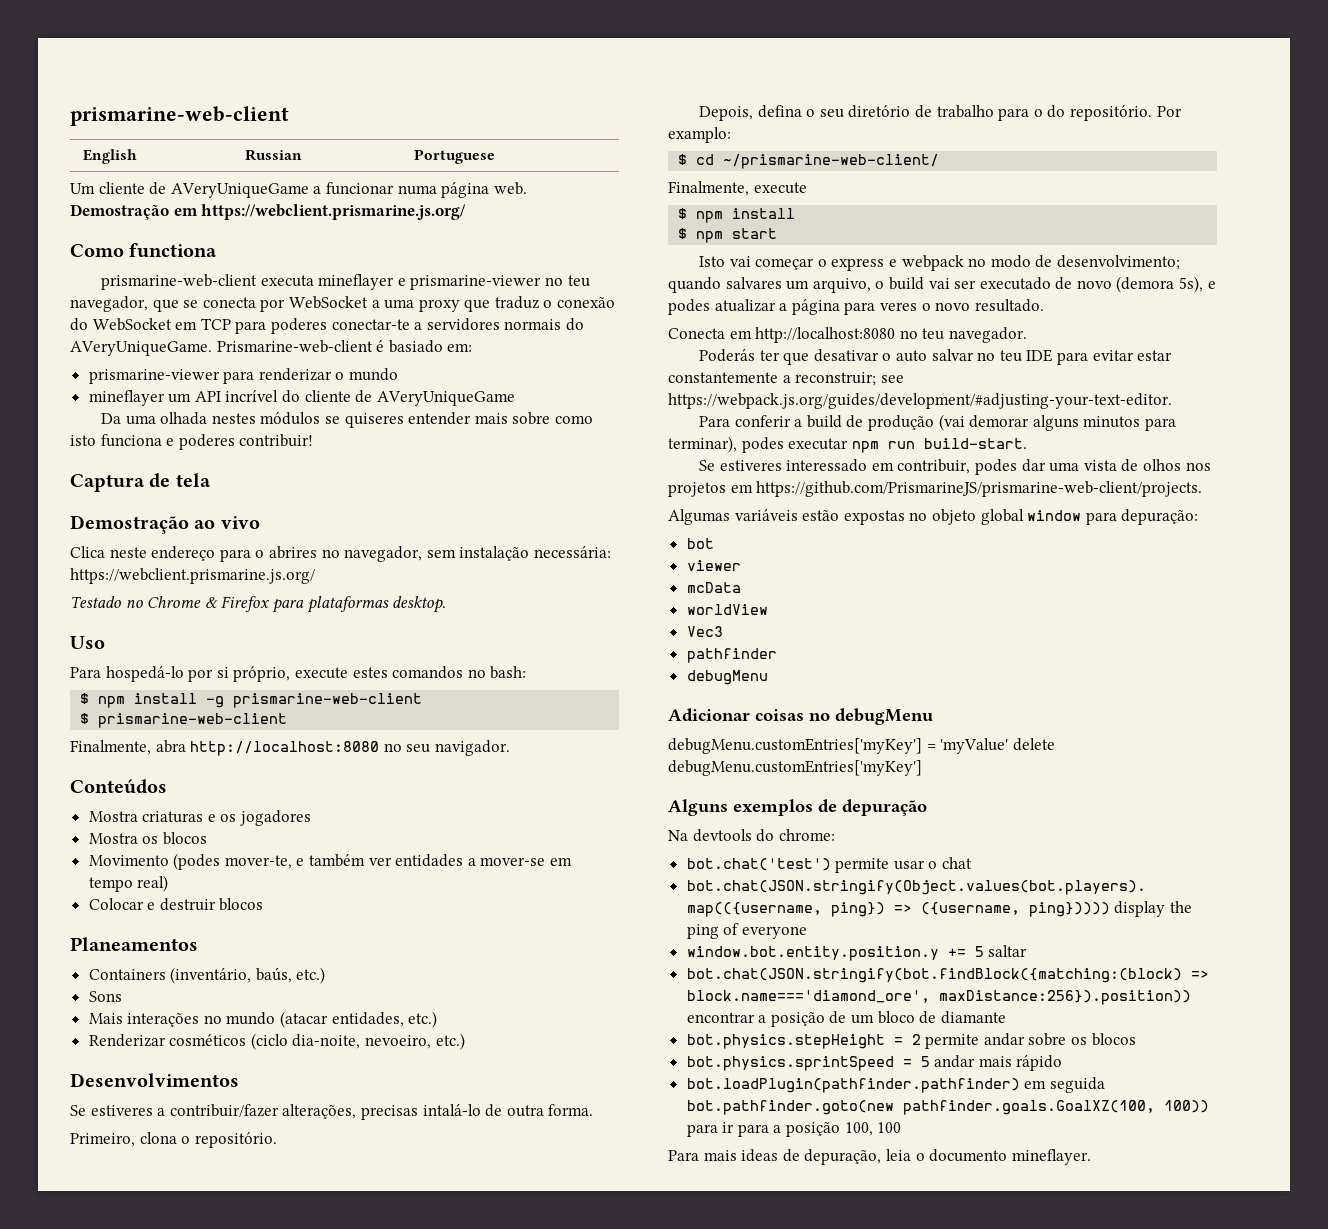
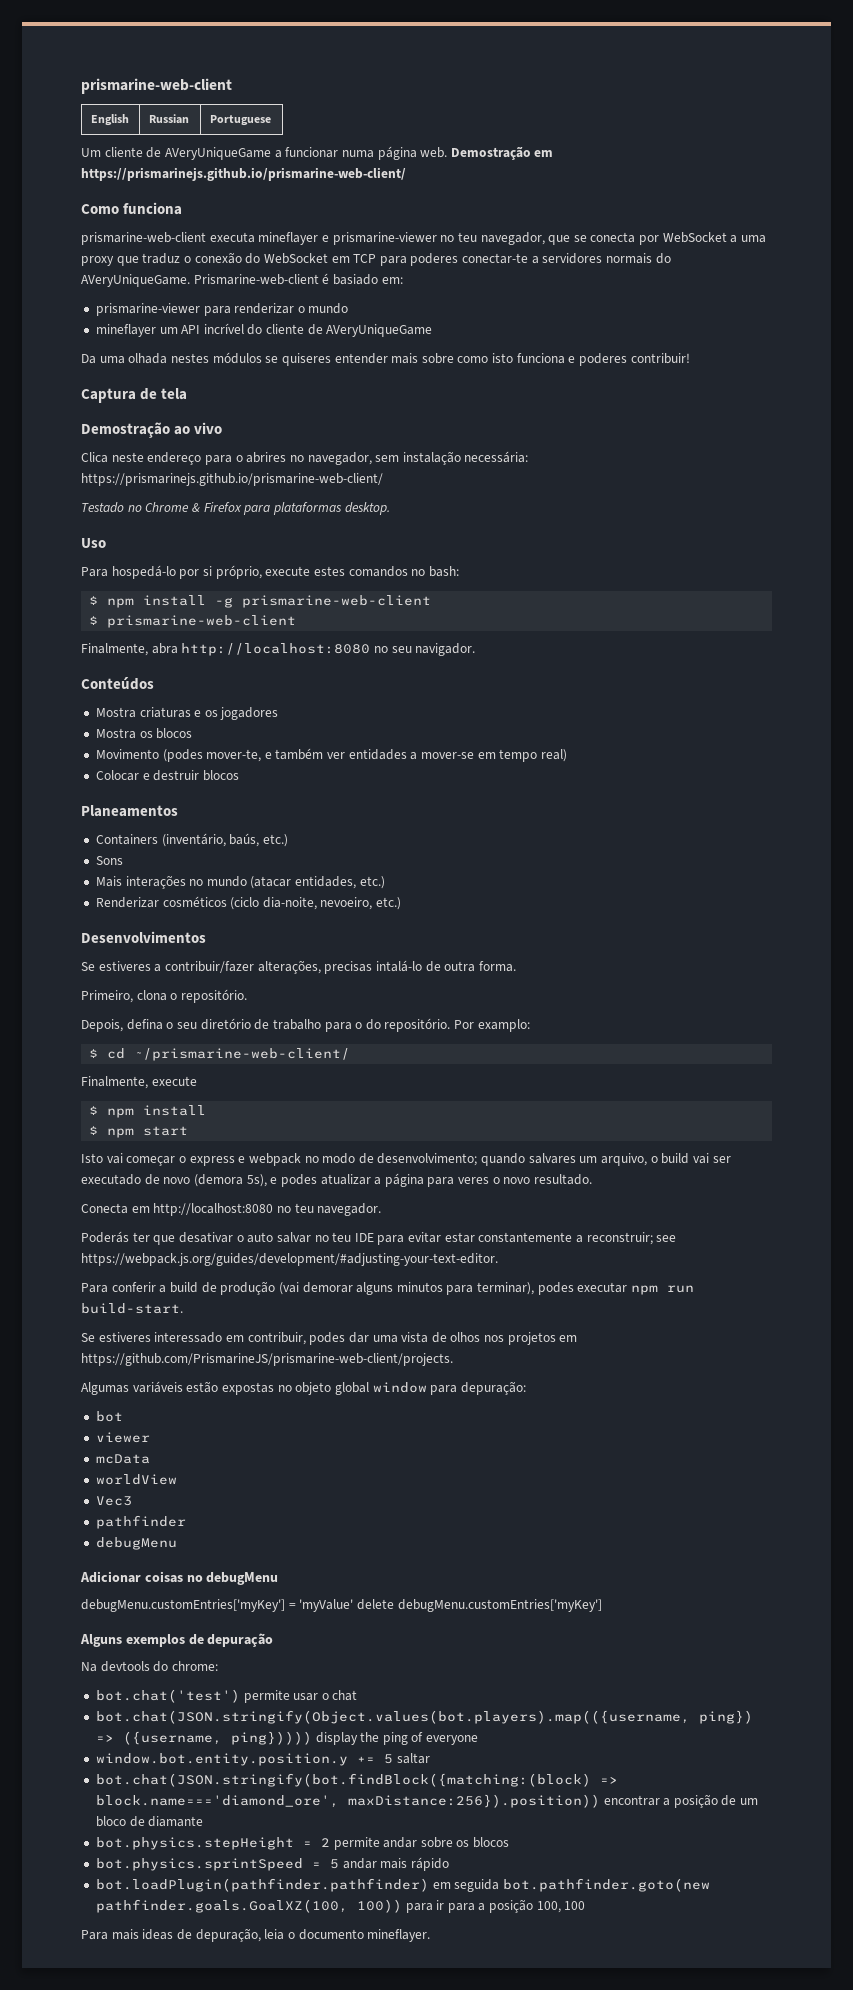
- Demostração em https://webclient.prismarine.js.org/
+ Demostração em https://prismarinejs.github.io/prismarine-web-client/
- Como functiona
+ Como funciona
- Clica neste endereço para o abrires no navegador, sem instalação necessária: https://webclient.prismarine.js.org/
+ Clica neste endereço para o abrires no navegador, sem instalação necessária: https://prismarinejs.github.io/prismarine-web-client/

